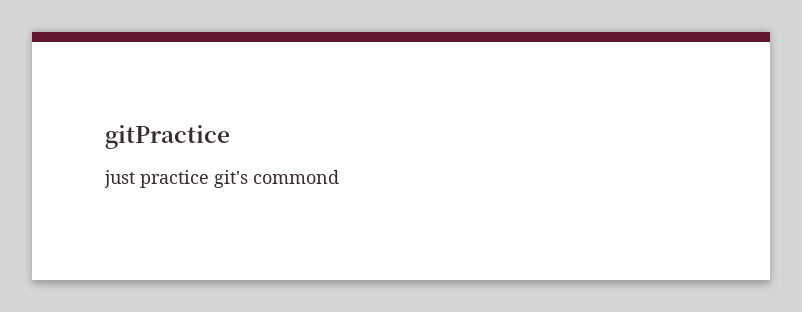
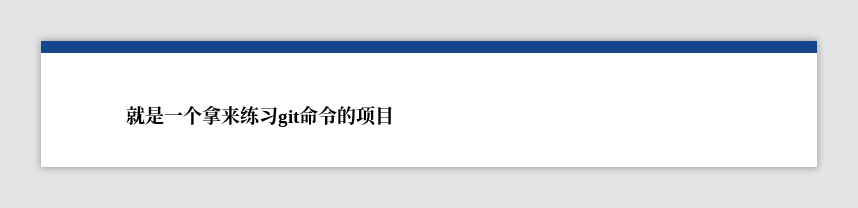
- gitPractice
- just practice git's commond
+ 就是一个拿来练习git命令的项目

